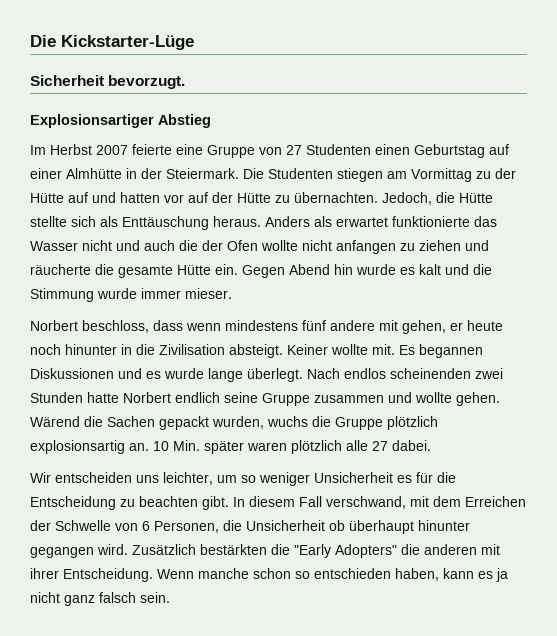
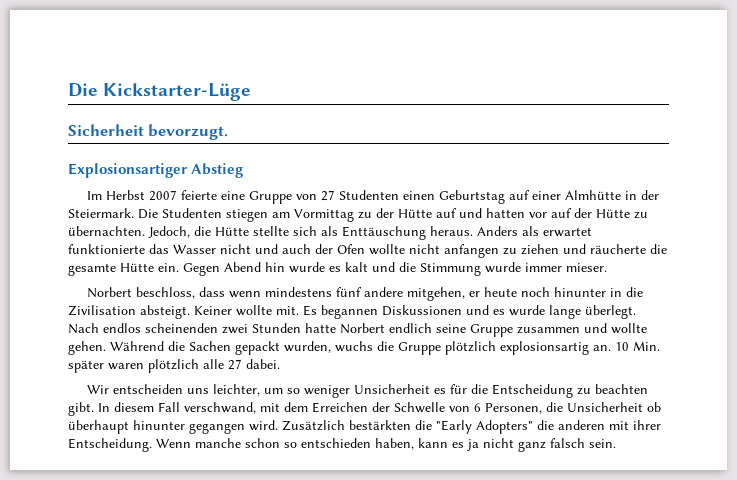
- Anders als erwartet funktionierte das Wasser nicht und auch die der Ofen wollte nicht anfangen zu ziehen und räucherte die gesamte Hütte ein.
+ Anders als erwartet funktionierte das Wasser nicht und auch der Ofen wollte nicht anfangen zu ziehen und räucherte die gesamte Hütte ein.
- Norbert beschloss, dass wenn mindestens fünf andere mit gehen, er heute noch hinunter in die Zivilisation absteigt.
+ Norbert beschloss, dass wenn mindestens fünf andere mitgehen, er heute noch hinunter in die Zivilisation absteigt.
- Wärend die Sachen gepackt wurden, wuchs die Gruppe plötzlich explosionsartig an.
+ Während die Sachen gepackt wurden, wuchs die Gruppe plötzlich explosionsartig an.

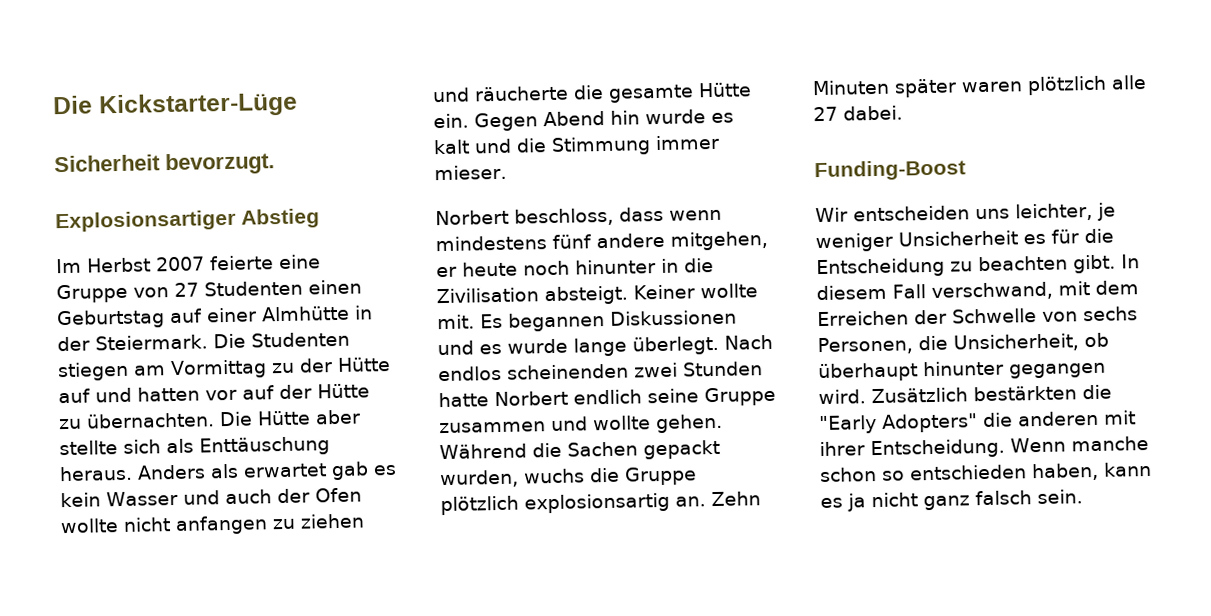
- Jedoch, die Hütte stellte sich als Enttäuschung heraus.
+ Die Hütte aber stellte sich als Enttäuschung heraus.
- Anders als erwartet funktionierte das Wasser nicht und auch der Ofen wollte nicht anfangen zu ziehen und räucherte die gesamte Hütte ein.
+ Anders als erwartet gab es kein Wasser und auch der Ofen wollte nicht anfangen zu ziehen und räucherte die gesamte Hütte ein.
- Gegen Abend hin wurde es kalt und die Stimmung wurde immer mieser.
+ Gegen Abend hin wurde es kalt und die Stimmung immer mieser.
- 10 Min. später waren plötzlich alle 27 dabei.
+ Zehn Minuten später waren plötzlich alle 27 dabei.
+ Funding-Boost
- Wir entscheiden uns leichter, um so weniger Unsicherheit es für die Entscheidung zu beachten gibt.
+ Wir entscheiden uns leichter, je weniger Unsicherheit es für die Entscheidung zu beachten gibt.
- In diesem Fall verschwand, mit dem Erreichen der Schwelle von 6 Personen, die Unsicherheit ob überhaupt hinunter gegangen wird.
+ In diesem Fall verschwand, mit dem Erreichen der Schwelle von sechs Personen, die Unsicherheit, ob überhaupt hinunter gegangen wird.

